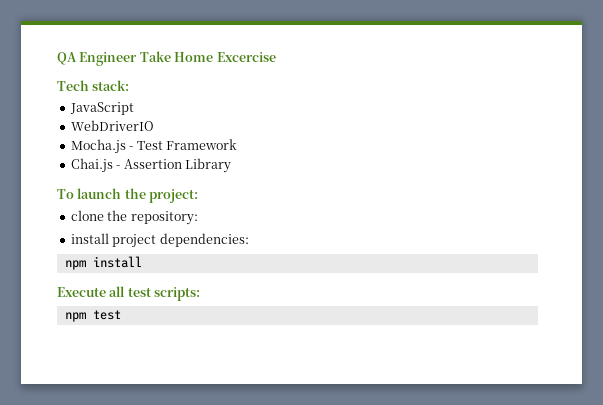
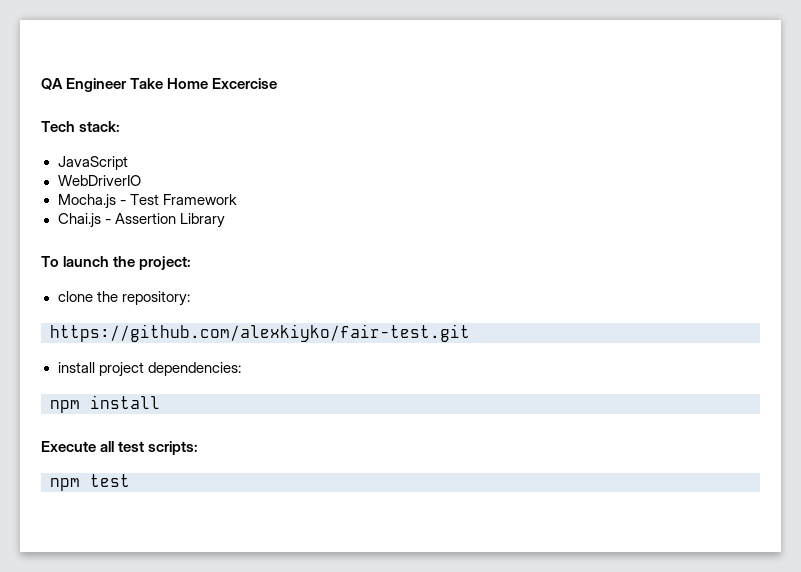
+ https://github.com/alexkiyko/fair-test.git

